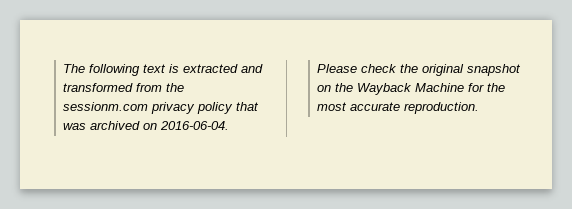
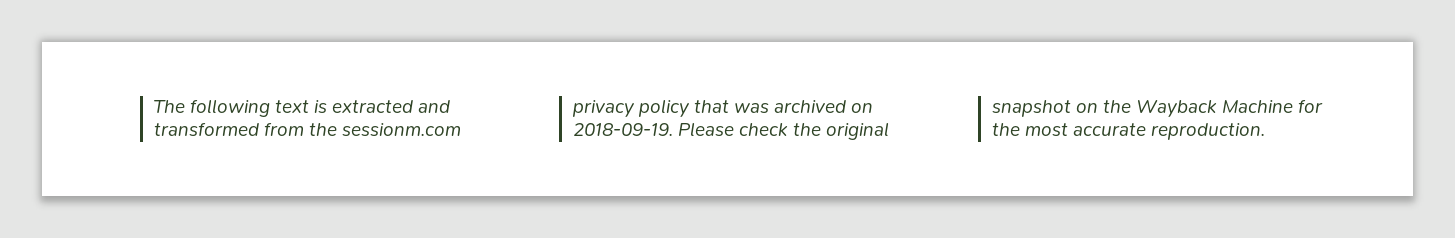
- The following text is extracted and transformed from the sessionm.com privacy policy that was archived on 2016-06-04.
+ The following text is extracted and transformed from the sessionm.com privacy policy that was archived on 2018-09-19.

